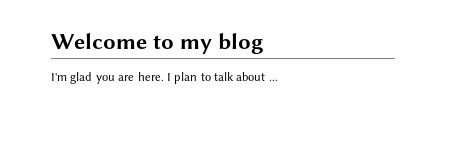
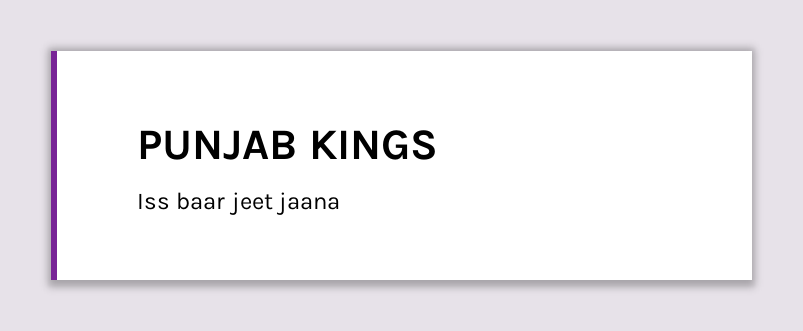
- Welcome to my blog
- I'm glad you are here. I plan to talk about ...
+ PUNJAB KINGS
+ Iss baar jeet jaana

